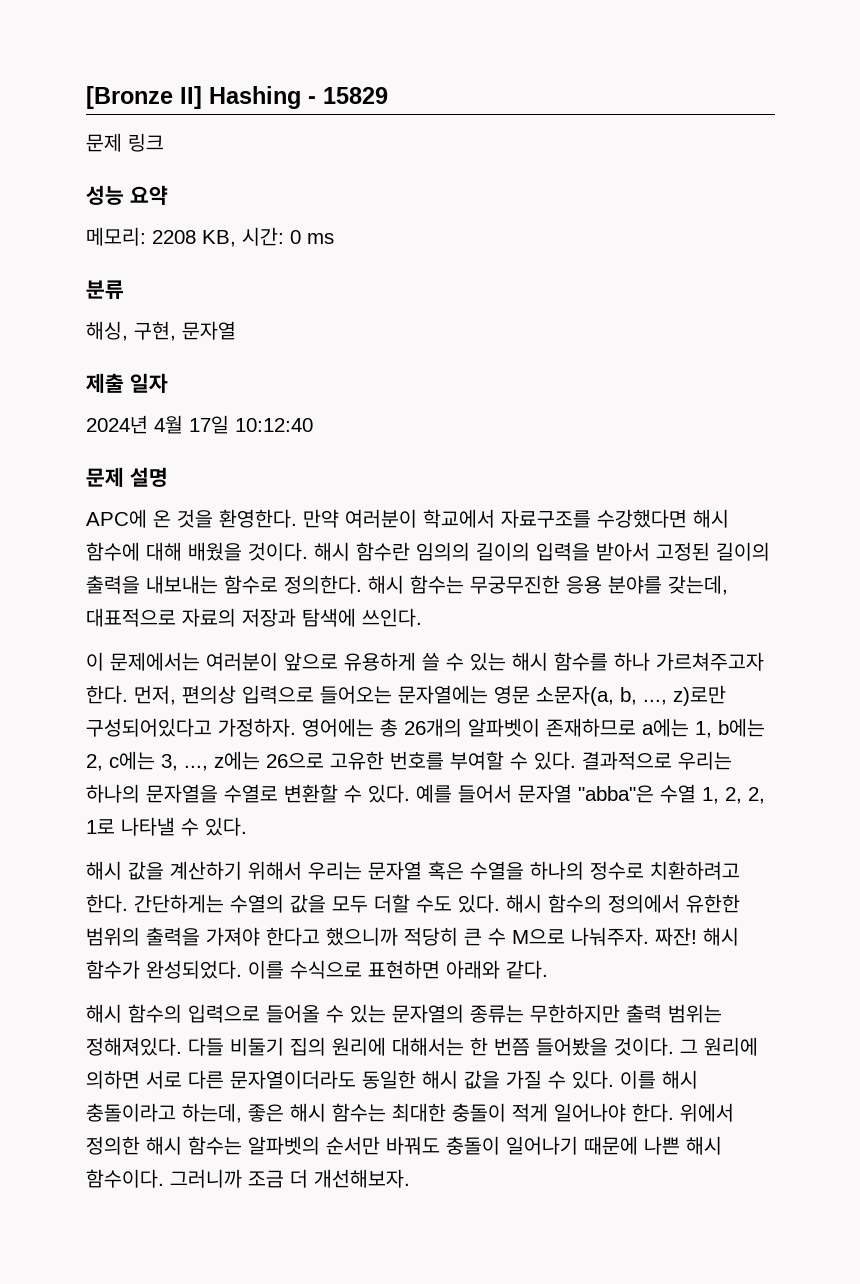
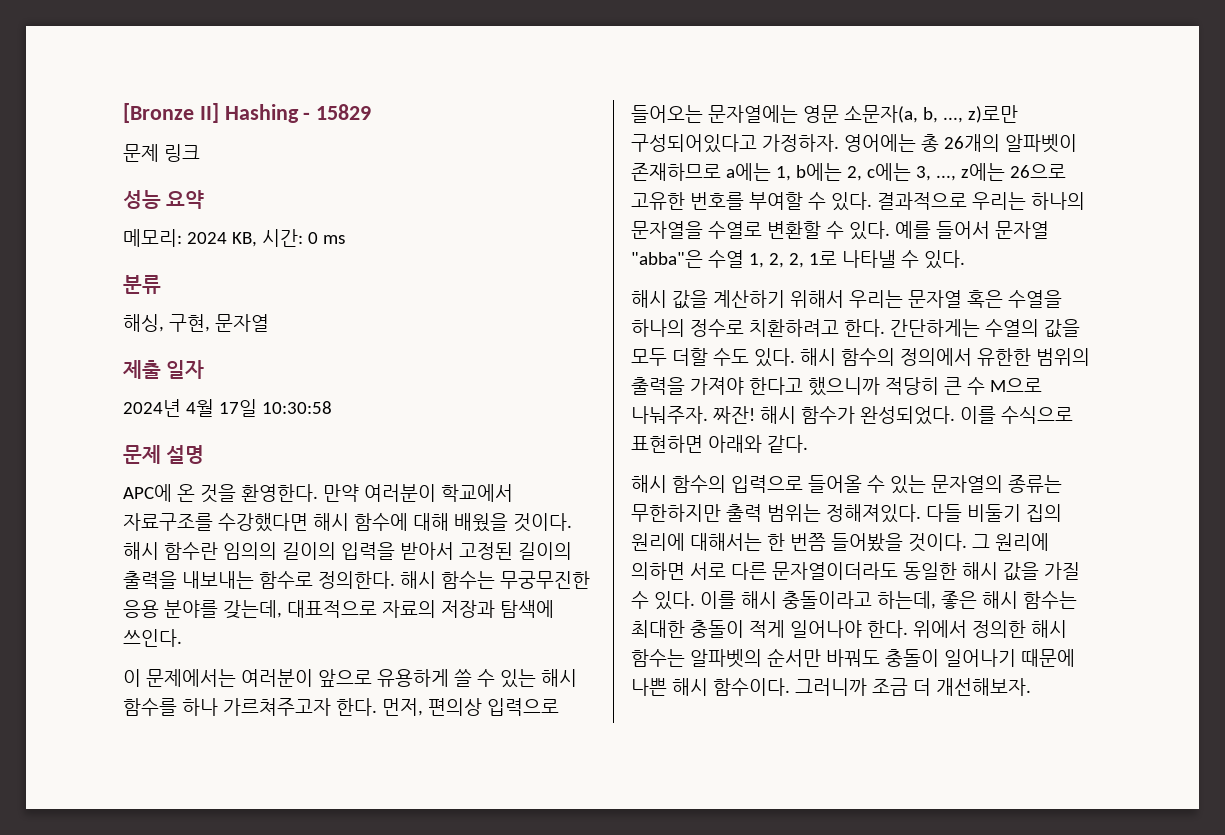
- 메모리: 2208 KB, 시간: 0 ms
+ 메모리: 2024 KB, 시간: 0 ms
- 2024년 4월 17일 10:12:40
+ 2024년 4월 17일 10:30:58

